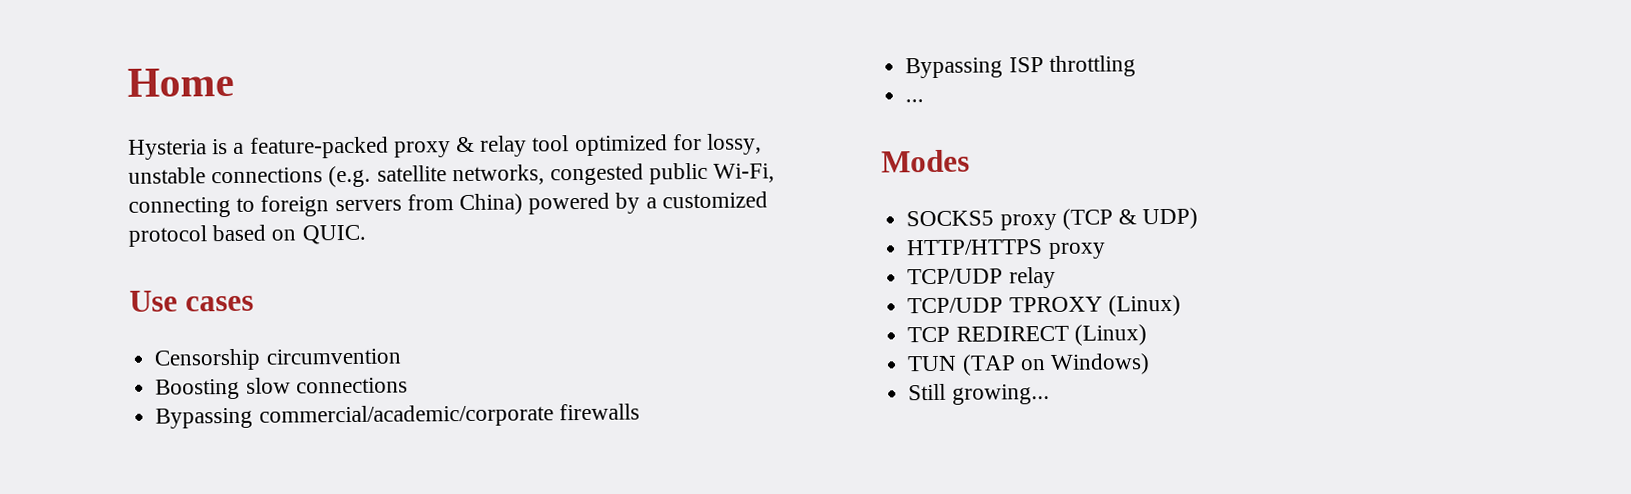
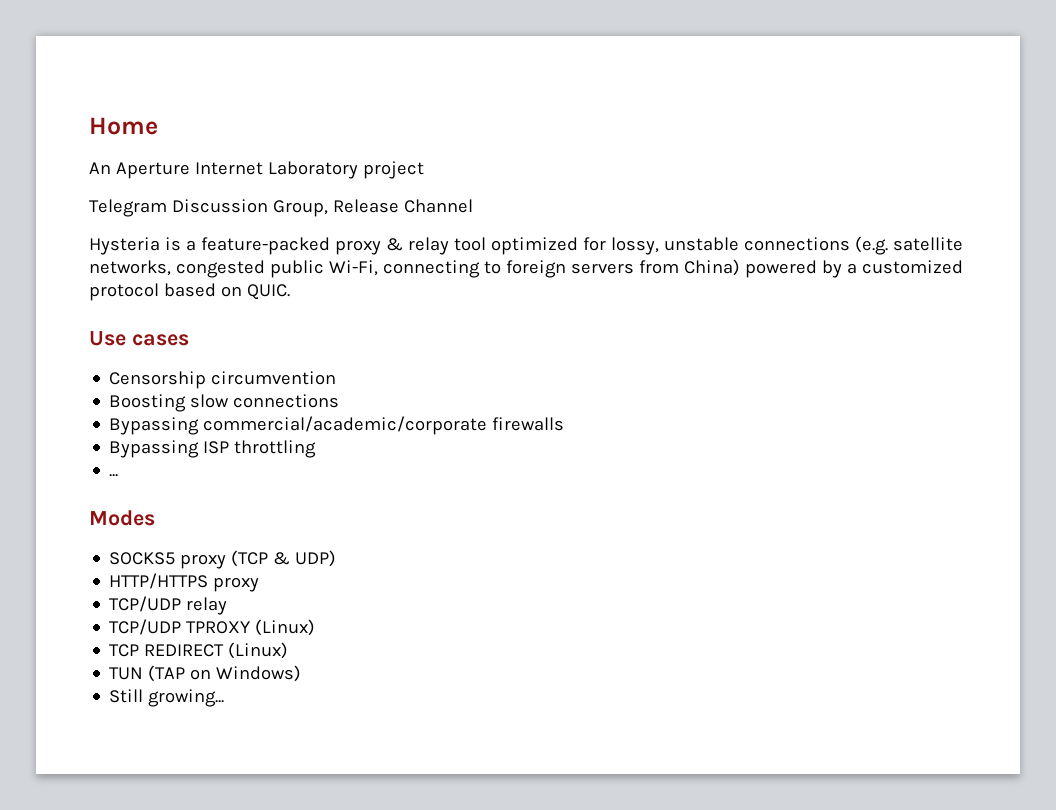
+ An Aperture Internet Laboratory project
+ Telegram Discussion Group, Release Channel

